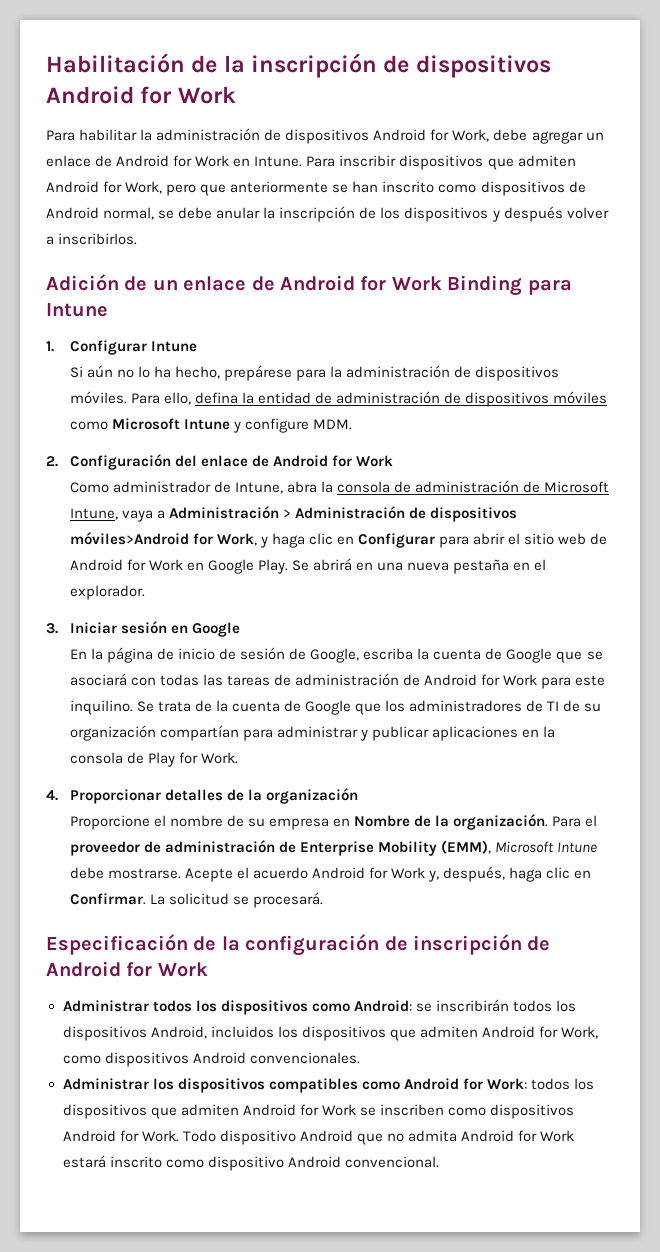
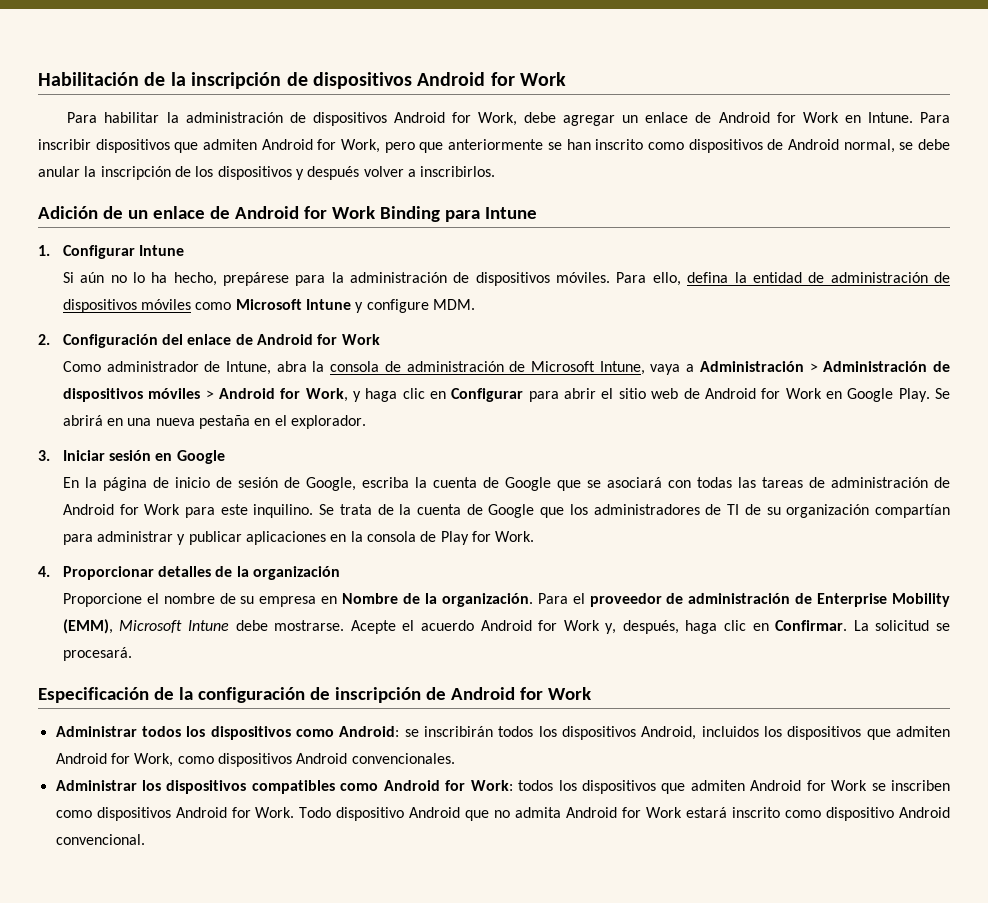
- Como administrador de Intune, abra la consola de administración de Microsoft Intune, vaya a Administración > Administración de dispositivos móviles>Android for Work, y haga clic en Configurar para abrir el sitio web de Android for Work en Google Play.
+ Como administrador de Intune, abra la consola de administración de Microsoft Intune, vaya a Administración > Administración de dispositivos móviles > Android for Work, y haga clic en Configurar para abrir el sitio web de Android for Work en Google Play.

